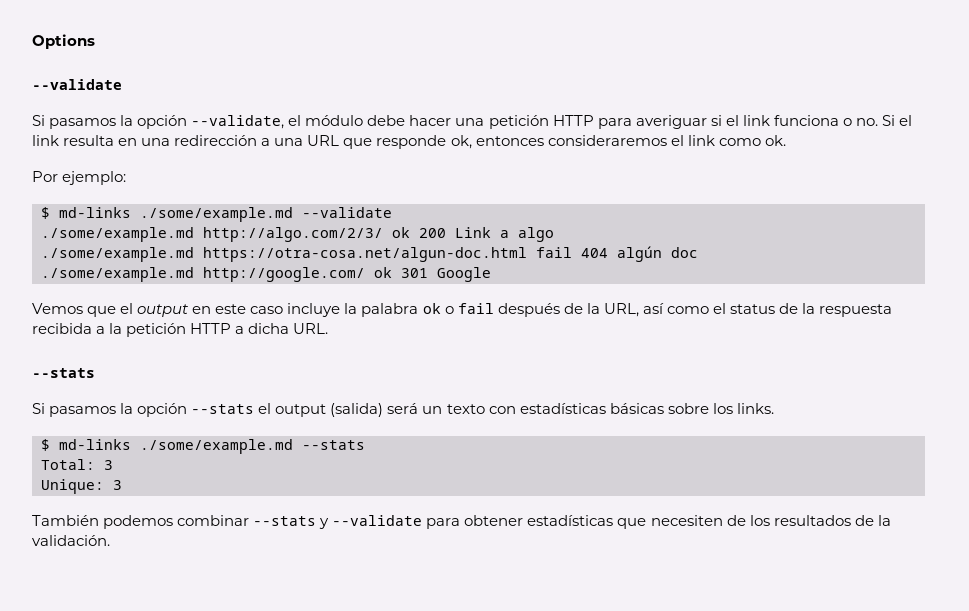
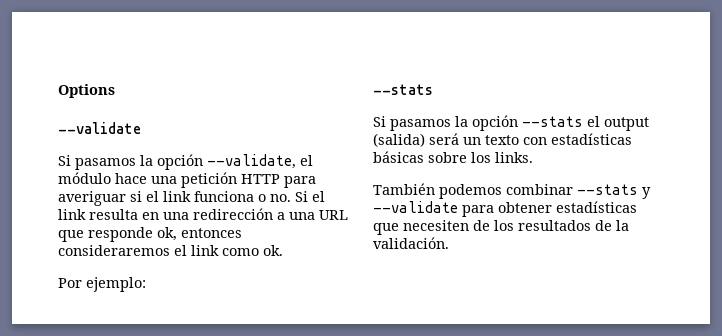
- Si pasamos la opción --validate, el módulo debe hacer una petición HTTP para averiguar si el link funciona o no. Si el link resulta en una redirección a una URL que responde ok, entonces consideraremos el link como ok.
+ Si pasamos la opción --validate, el módulo hace una petición HTTP para averiguar si el link funciona o no. Si el link resulta en una redirección a una URL que responde ok, entonces consideraremos el link como ok.
- $ md-links ./some/example.md --validate
- ./some/example.md http://algo.com/2/3/ ok 200 Link a algo
- ./some/example.md https://otra-cosa.net/algun-doc.html fail 404 algún doc
- ./some/example.md http://google.com/ ok 301 Google
- Vemos que el output en este caso incluye la palabra ok o fail después de la URL, así como el status de la respuesta recibida a la petición HTTP a dicha URL.
- $ md-links ./some/example.md --stats
- Total: 3
- Unique: 3

